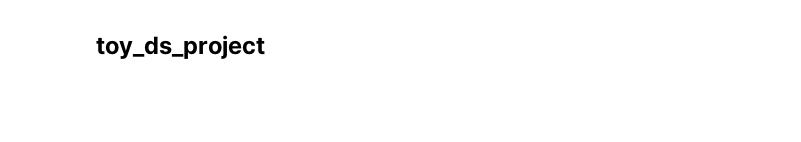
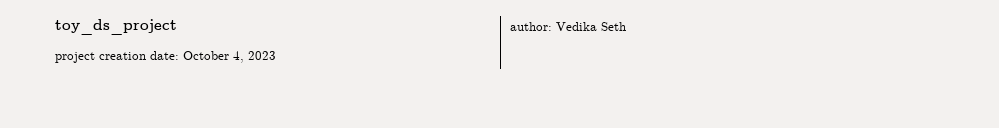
+ project creation date: October 4, 2023
+ author: Vedika Seth

